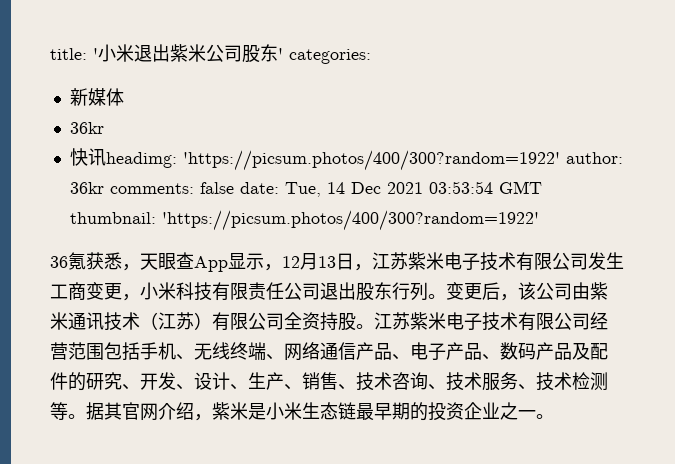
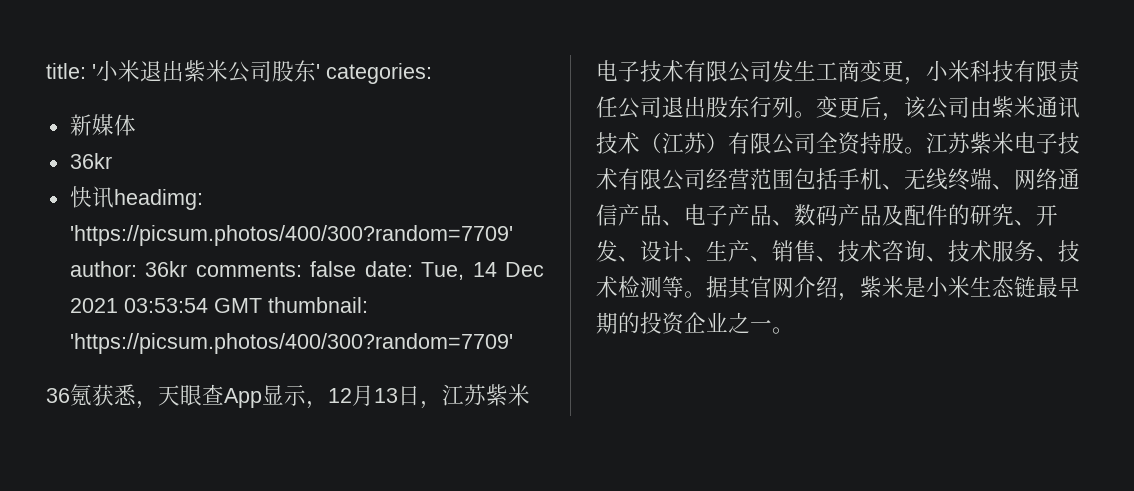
- 快讯headimg: 'https://picsum.photos/400/300?random=1922' author: 36kr comments: false date: Tue, 14 Dec 2021 03:53:54 GMT thumbnail: 'https://picsum.photos/400/300?random=1922'
+ 快讯headimg: 'https://picsum.photos/400/300?random=7709' author: 36kr comments: false date: Tue, 14 Dec 2021 03:53:54 GMT thumbnail: 'https://picsum.photos/400/300?random=7709'

